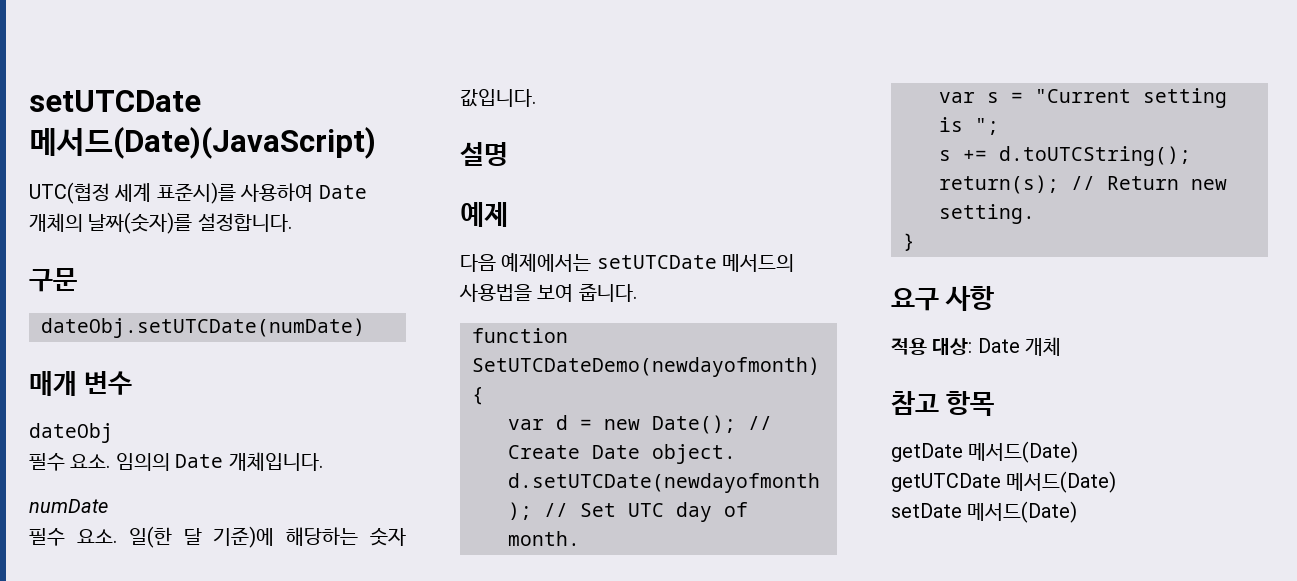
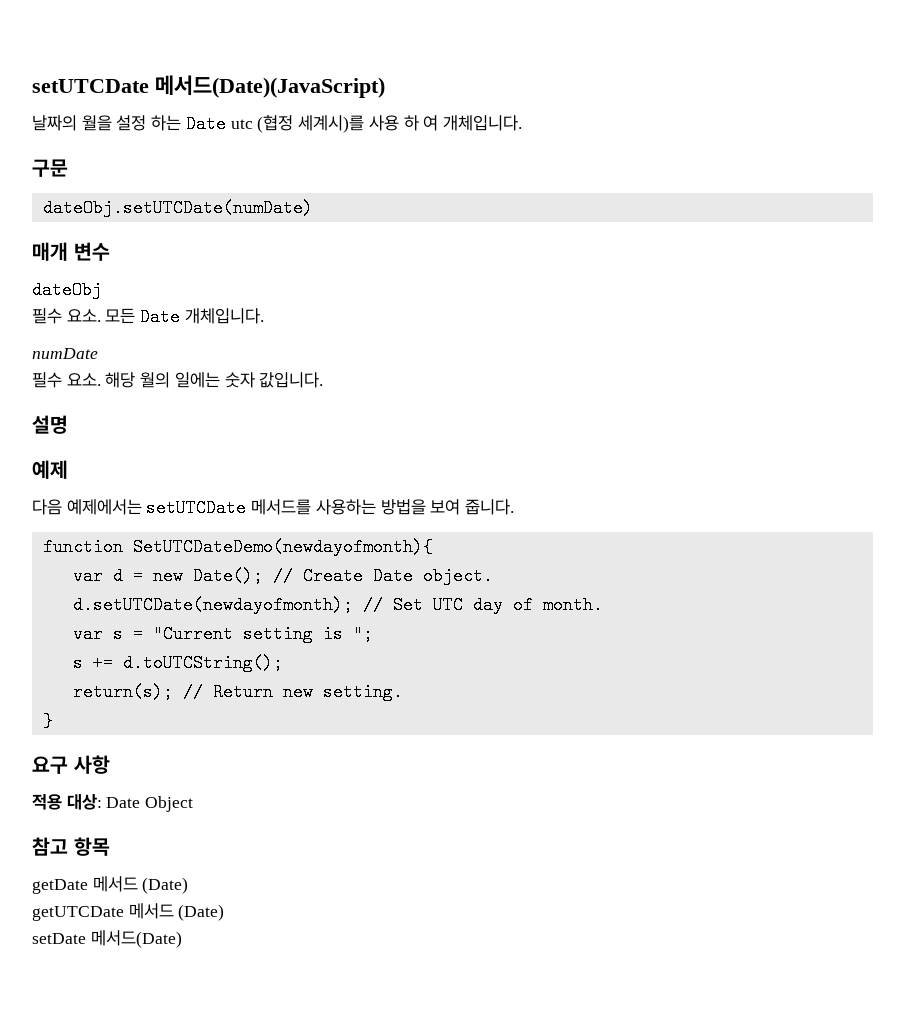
- UTC(협정 세계 표준시)를 사용하여 Date 개체의 날짜(숫자)를 설정합니다.
+ 날짜의 월을 설정 하는 Date utc (협정 세계시)를 사용 하 여 개체입니다.
- 임의의 Date 개체입니다.
+ 모든 Date 개체입니다.
- 일(한 달 기준)에 해당하는 숫자 값입니다.
+ 해당 월의 일에는 숫자 값입니다.
- 다음 예제에서는 setUTCDate 메서드의 사용법을 보여 줍니다.
+ 다음 예제에서는 setUTCDate 메서드를 사용하는 방법을 보여 줍니다.
- 적용 대상: Date 개체
+ 적용 대상: Date Object
- getDate 메서드(Date)
+ getDate 메서드 (Date)
- getUTCDate 메서드(Date)
+ getUTCDate 메서드 (Date)

